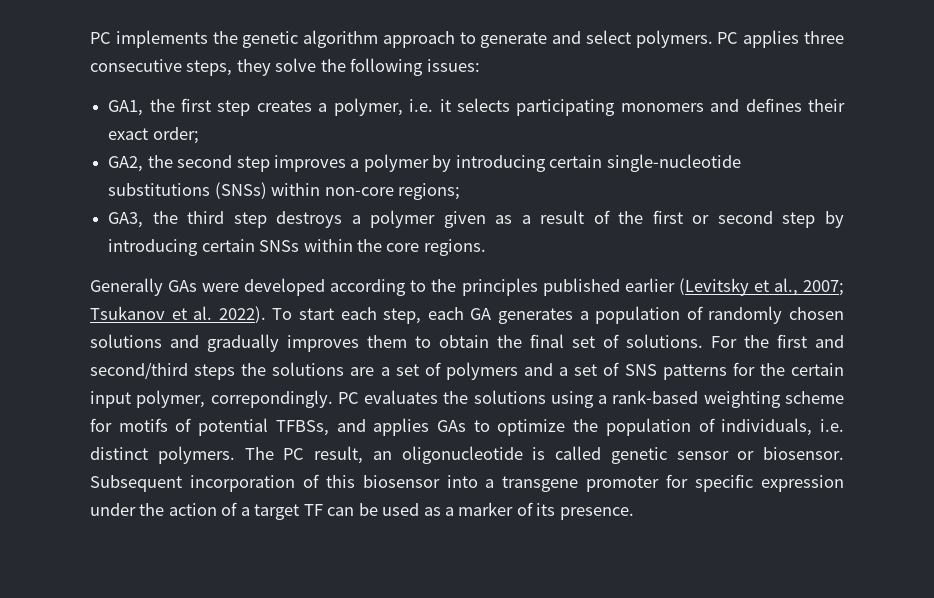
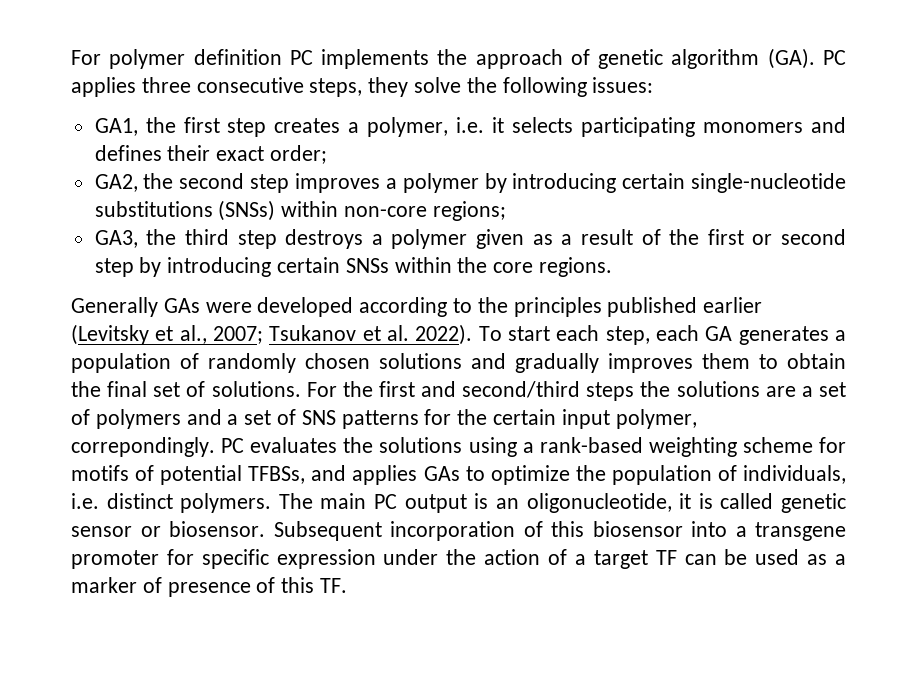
- PC implements the genetic algorithm approach to generate and select polymers. PC applies three consecutive steps, they solve the following issues:
+ For polymer definition PC implements the approach of genetic algorithm (GA). PC applies three consecutive steps, they solve the following issues:
- The PC result, an oligonucleotide is called genetic sensor or biosensor.
+ The main PC output is an oligonucleotide, it is called genetic sensor or biosensor.
- Subsequent incorporation of this biosensor into a transgene promoter for specific expression under the action of a target TF can be used as a marker of its presence.
+ Subsequent incorporation of this biosensor into a transgene promoter for specific expression under the action of a target TF can be used as a marker of presence of this TF.

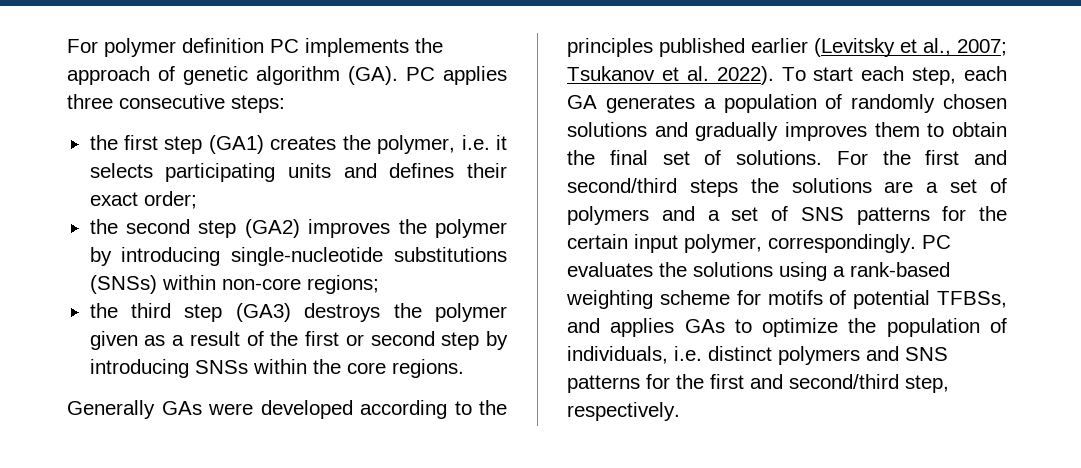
- For polymer definition PC implements the approach of genetic algorithm (GA). PC applies three consecutive steps, they solve the following issues:
- GA1, the first step creates a polymer, i.e. it selects participating monomers and defines their exact order;
+ For polymer definition PC implements the approach of genetic algorithm (GA). PC applies three consecutive steps:
+ the first step (GA1) creates the polymer, i.e. it selects participating units and defines their exact order;
- GA2, the second step improves a polymer by introducing certain single-nucleotide substitutions (SNSs) within non-core regions;
+ the second step (GA2) improves the polymer by introducing single-nucleotide substitutions (SNSs) within non-core regions;
- GA3, the third step destroys a polymer given as a result of the first or second step by introducing certain SNSs within the core regions.
+ the third step (GA3) destroys the polymer given as a result of the first or second step by introducing SNSs within the core regions.
- For the first and second/third steps the solutions are a set of polymers and a set of SNS patterns for the certain input polymer, correpondingly.
+ For the first and second/third steps the solutions are a set of polymers and a set of SNS patterns for the certain input polymer, correspondingly.
- PC evaluates the solutions using a rank-based weighting scheme for motifs of potential TFBSs, and applies GAs to optimize the population of individuals, i.e. distinct polymers. The main PC output is an oligonucleotide, it is called genetic sensor or biosensor. Subsequent incorporation of this biosensor into a transgene promoter for specific expression under the action of a target TF can be used as a marker of presence of this TF.
+ PC evaluates the solutions using a rank-based weighting scheme for motifs of potential TFBSs, and applies GAs to optimize the population of individuals, i.e. distinct polymers and SNS patterns for the first and second/third step, respectively.

